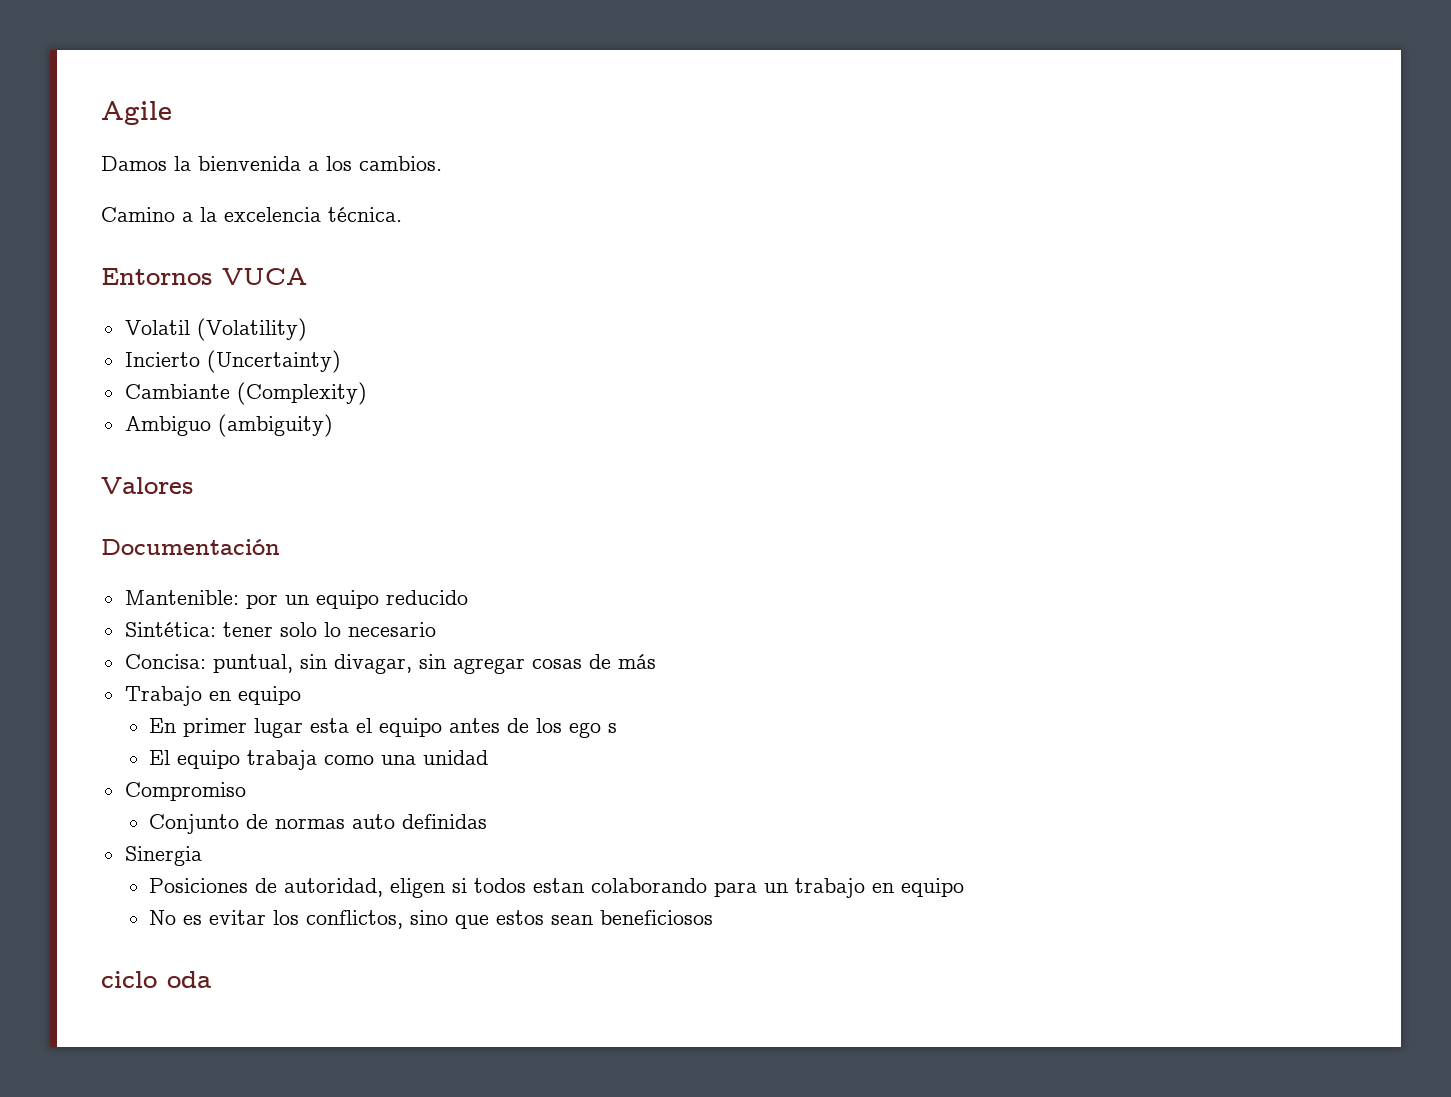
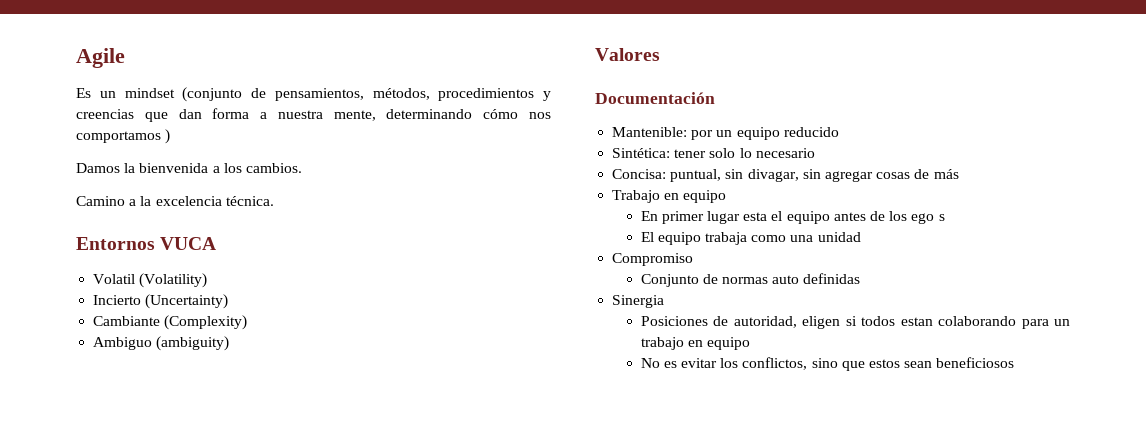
+ Es un mindset (conjunto de pensamientos, métodos, procedimientos y creencias que dan forma a nuestra mente, determinando cómo nos comportamos )
- ciclo oda

